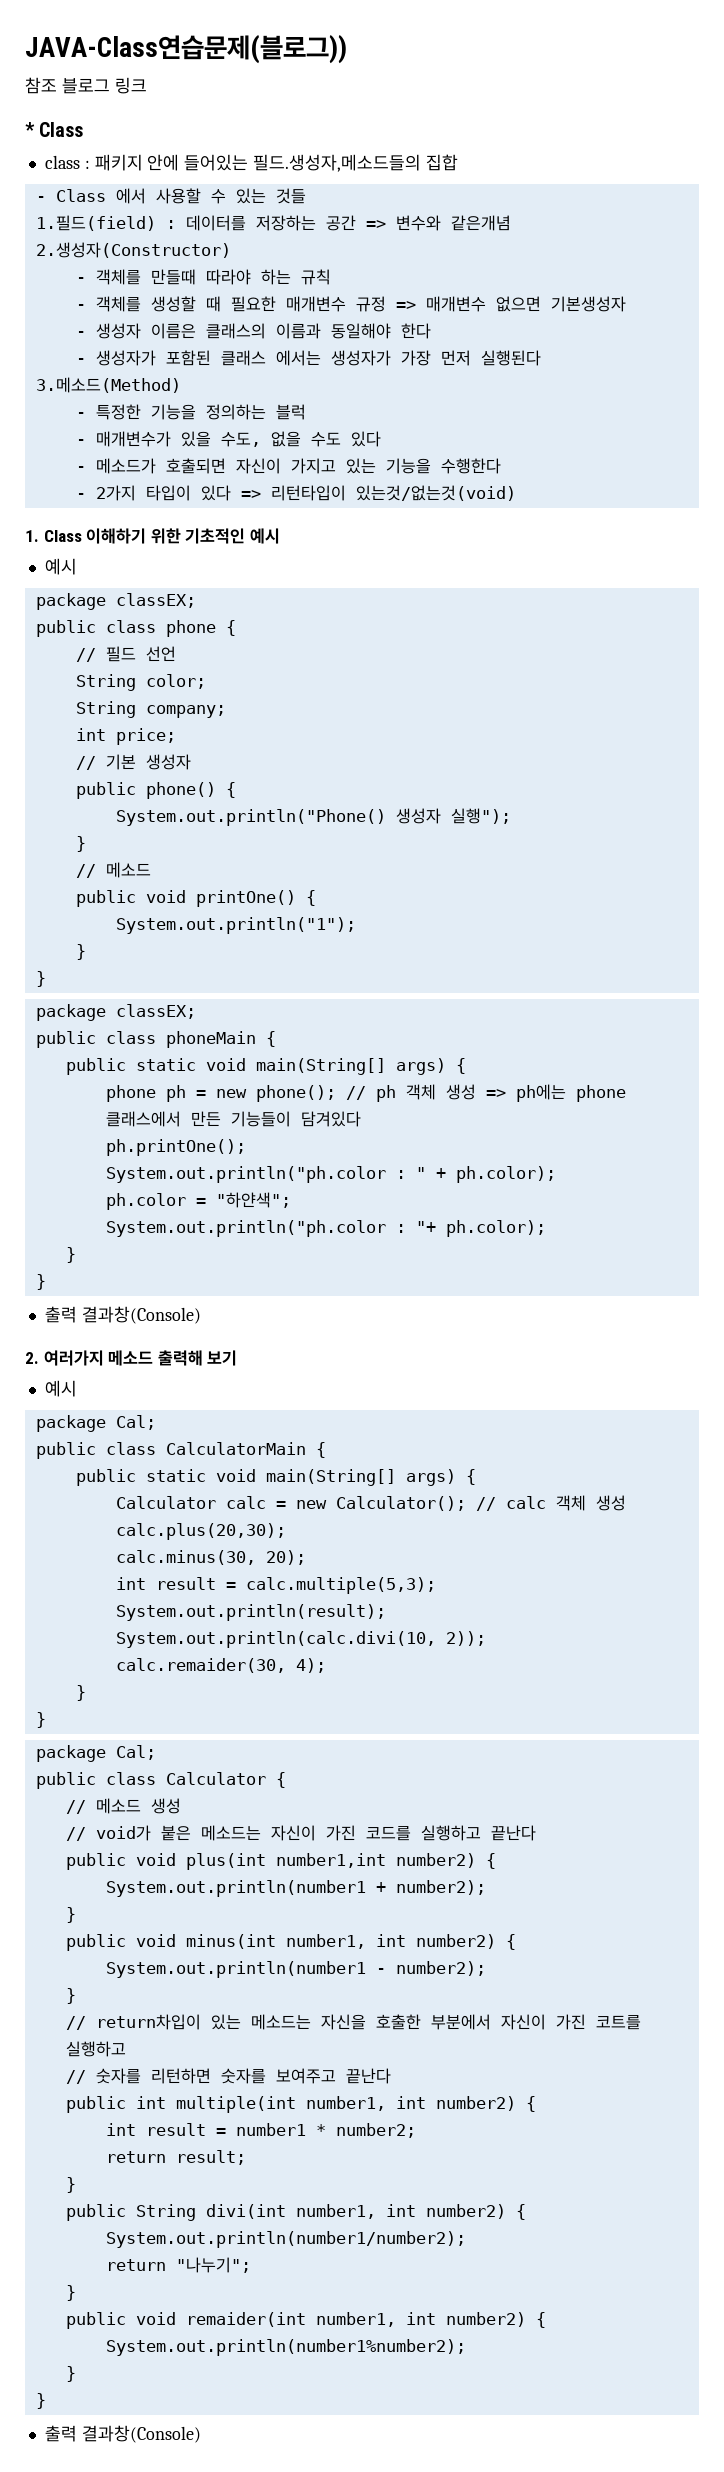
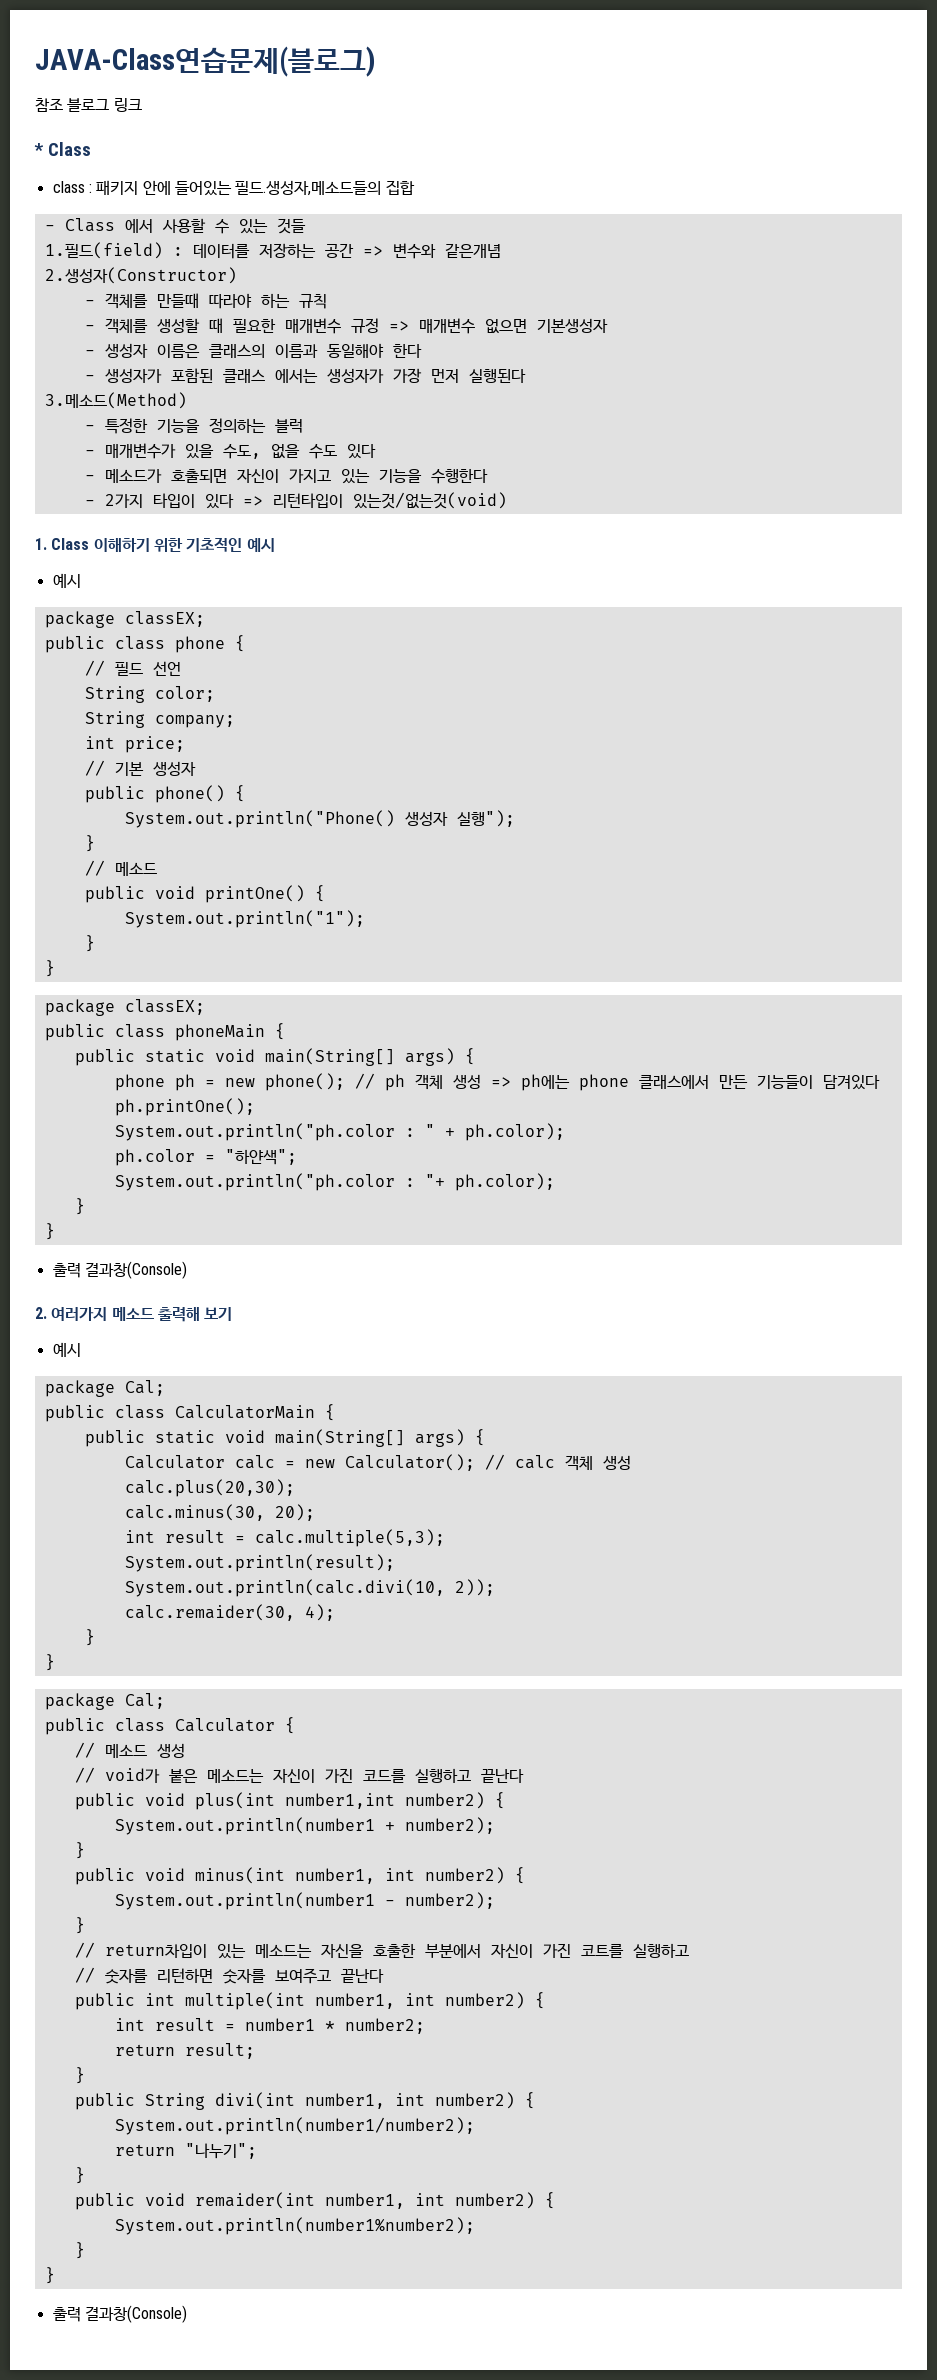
- JAVA-Class연습문제(블로그))
+ JAVA-Class연습문제(블로그)

